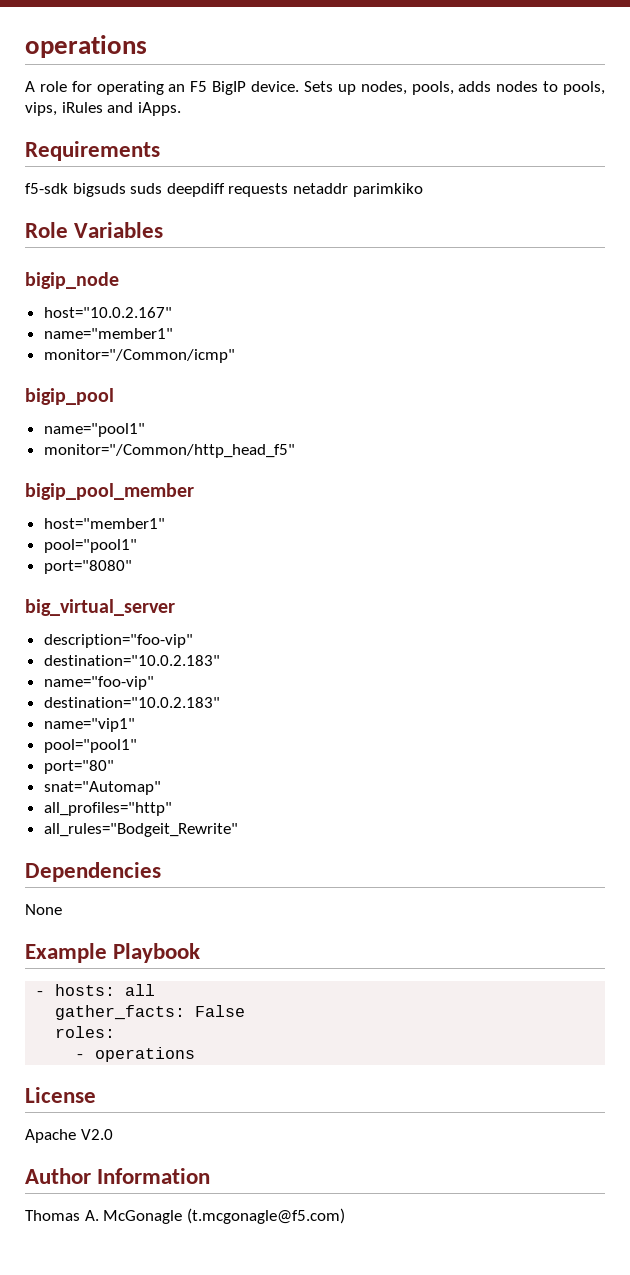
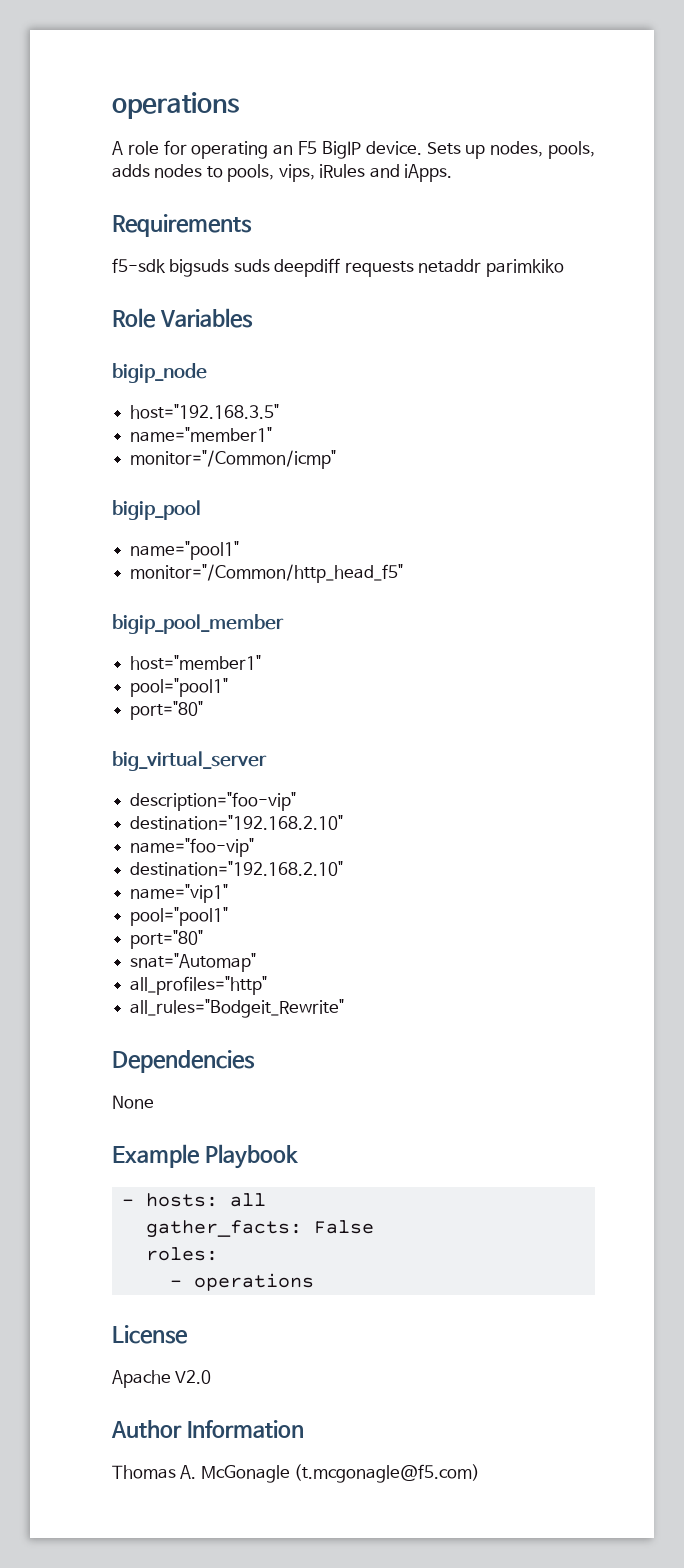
- host="10.0.2.167"
+ host="192.168.3.5"
  host="member1"
  pool="pool1"
- port="8080"
+ port="80"
  description="foo-vip"
- destination="10.0.2.183"
+ destination="192.168.2.10"
  name="foo-vip"
- destination="10.0.2.183"
+ destination="192.168.2.10"

